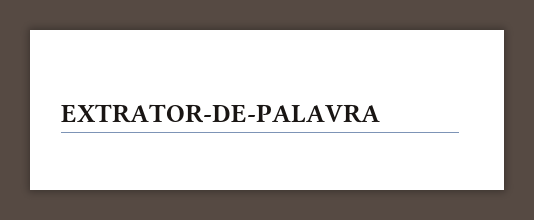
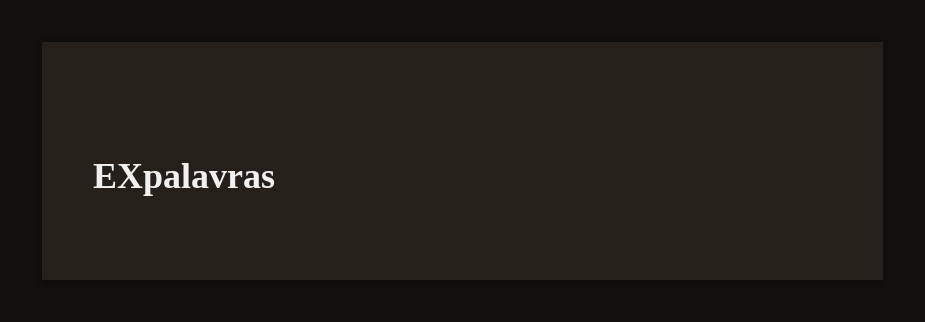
- EXTRATOR-DE-PALAVRA
+ EXpalavras

